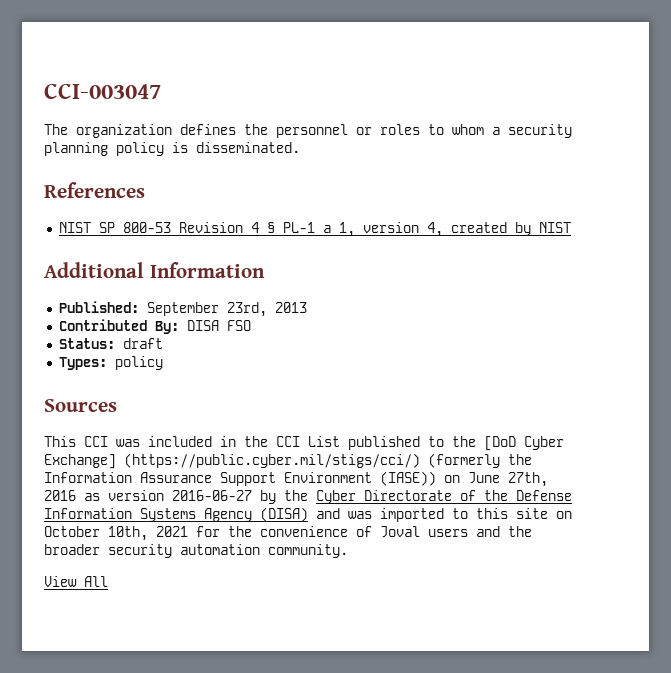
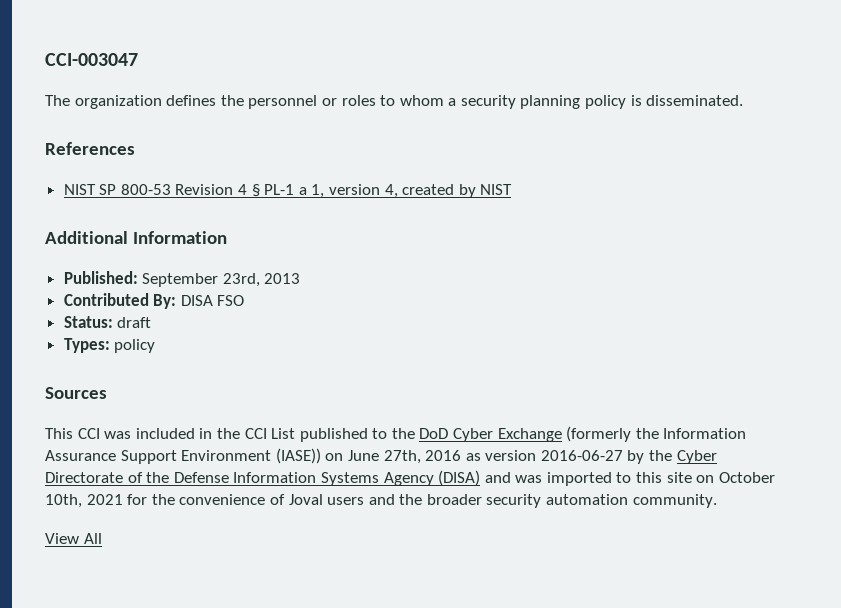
- This CCI was included in the CCI List published to the [DoD Cyber Exchange] (https://public.cyber.mil/stigs/cci/) (formerly the Information Assurance Support Environment (IASE)) on June 27th, 2016 as version 2016-06-27 by the Cyber Directorate of the Defense Information Systems Agency (DISA) and was imported to this site on October 10th, 2021 for the convenience of Joval users and the broader security automation community.
+ This CCI was included in the CCI List published to the DoD Cyber Exchange (formerly the Information Assurance Support Environment (IASE)) on June 27th, 2016 as version 2016-06-27 by the Cyber Directorate of the Defense Information Systems Agency (DISA) and was imported to this site on October 10th, 2021 for the convenience of Joval users and the broader security automation community.

